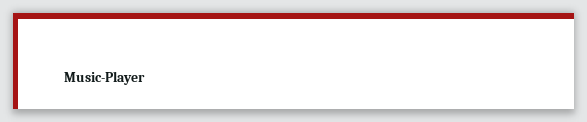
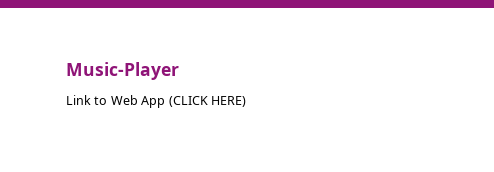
+ Link to Web App (CLICK HERE)

